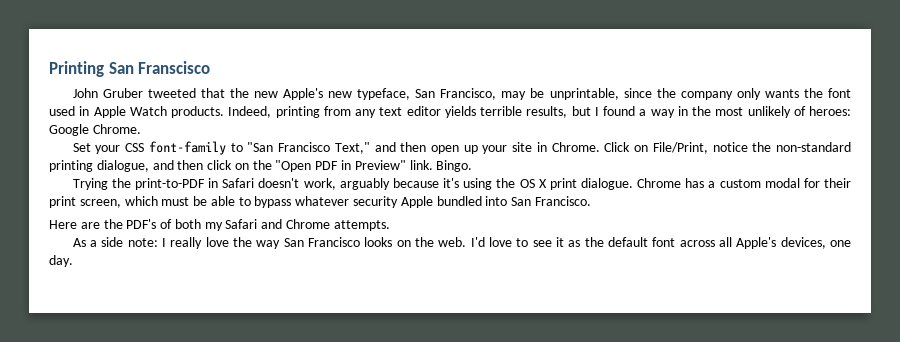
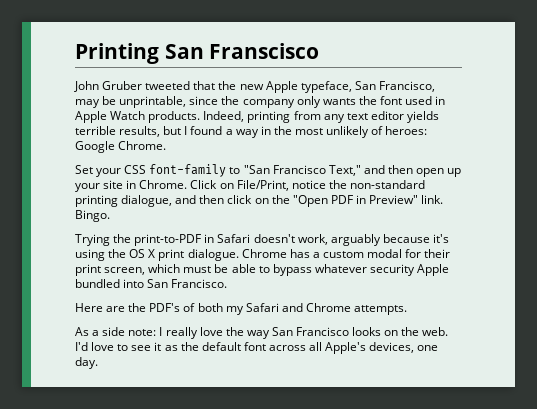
- John Gruber tweeted that the new Apple's new typeface, San Francisco, may be unprintable, since the company only wants the font used in Apple Watch products.
+ John Gruber tweeted that the new Apple typeface, San Francisco, may be unprintable, since the company only wants the font used in Apple Watch products.

